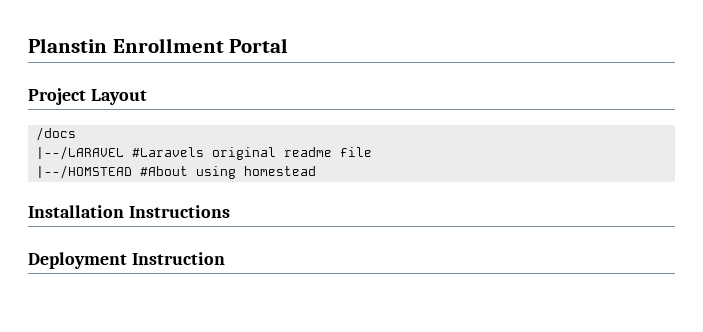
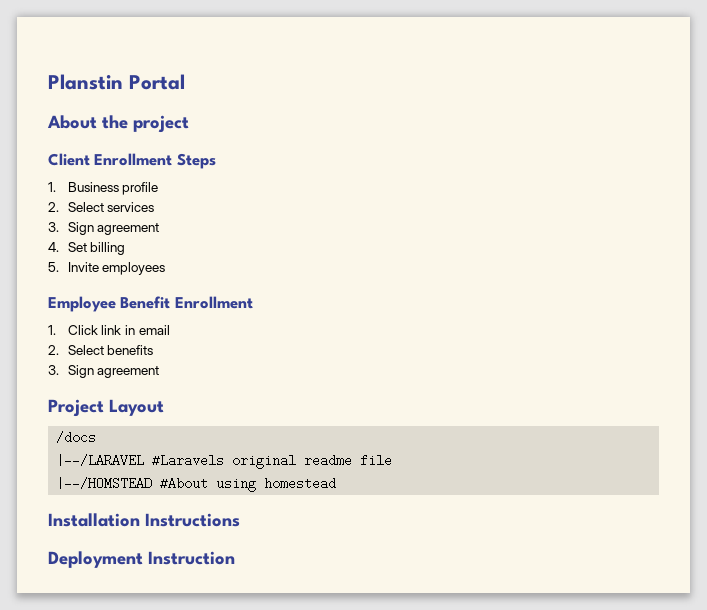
- Planstin Enrollment Portal
+ Planstin Portal
+ About the project
+ Client Enrollment Steps
+ 1. Business profile
+ 2. Select services
+ 3. Sign agreement
+ 4. Set billing
+ 5. Invite employees
+ Employee Benefit Enrollment
+ 1. Click link in email
+ 2. Select benefits
+ 3. Sign agreement

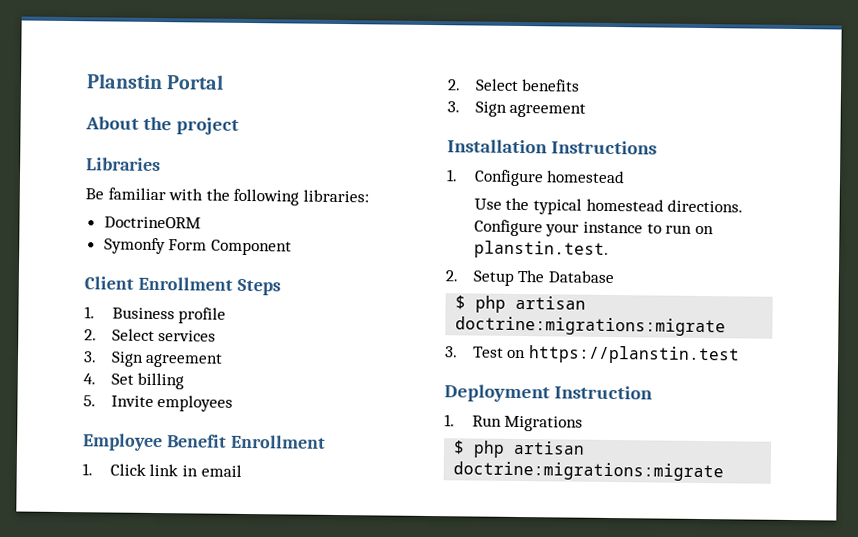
+ Libraries
+ Be familiar with the following libraries:
+ DoctrineORM
+ Symonfy Form Component
- Project Layout
- /docs
- |--/LARAVEL #Laravels original readme file
- |--/HOMSTEAD #About using homestead
  Installation Instructions
+ 1. Configure homestead
+ Use the typical homestead directions. Configure your instance to run on planstin.test.
+ 2. Setup The Database
+ $ php artisan doctrine:migrations:migrate
+ 3. Test on https://planstin.test
  Deployment Instruction
+ 1. Run Migrations
+ $ php artisan doctrine:migrations:migrate

